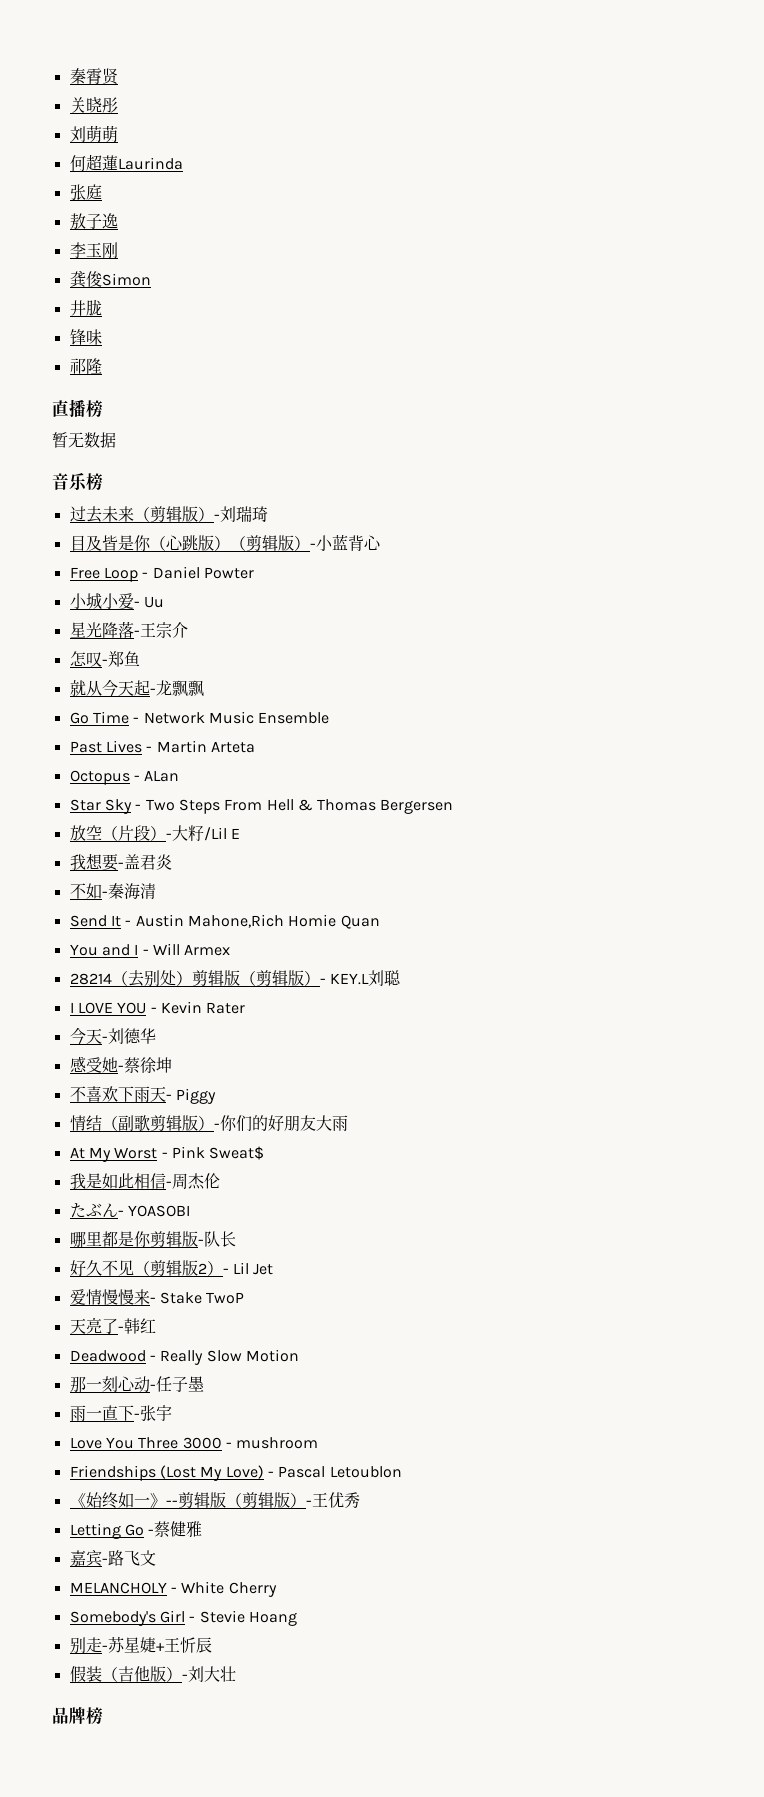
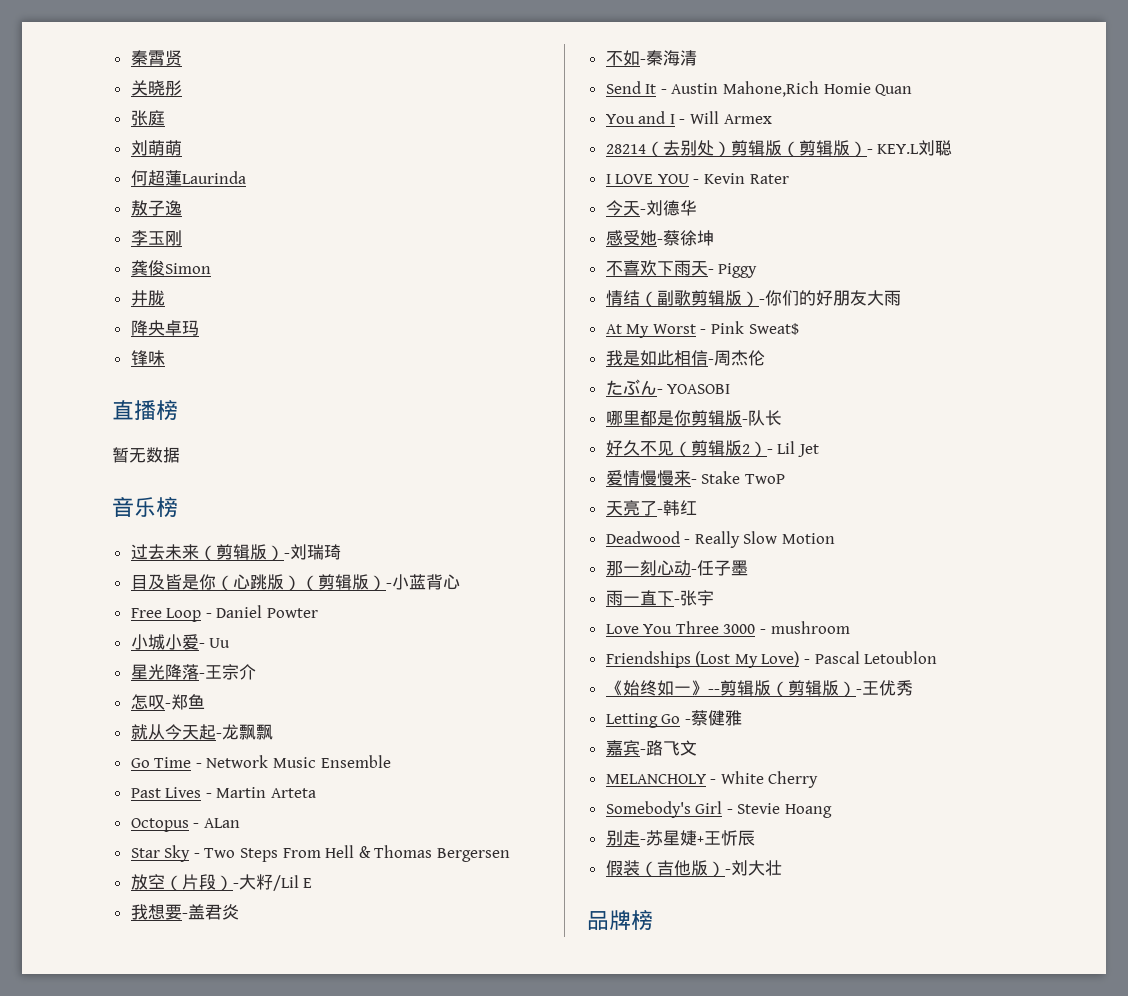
+ 张庭
- 张庭
+ 降央卓玛
- 祁隆

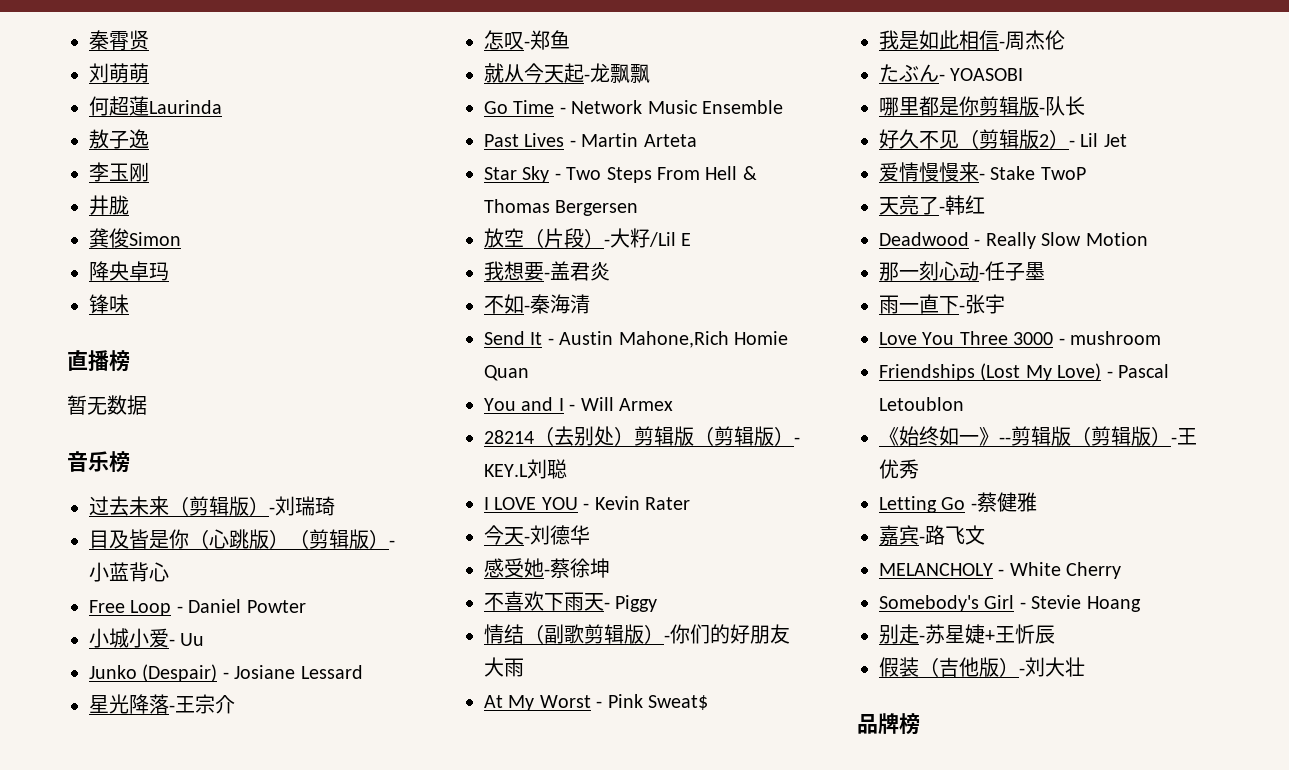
- 关晓彤
- 张庭
+ 井胧
- 井胧
+ Junko (Despair) - Josiane Lessard
- Octopus - ALan

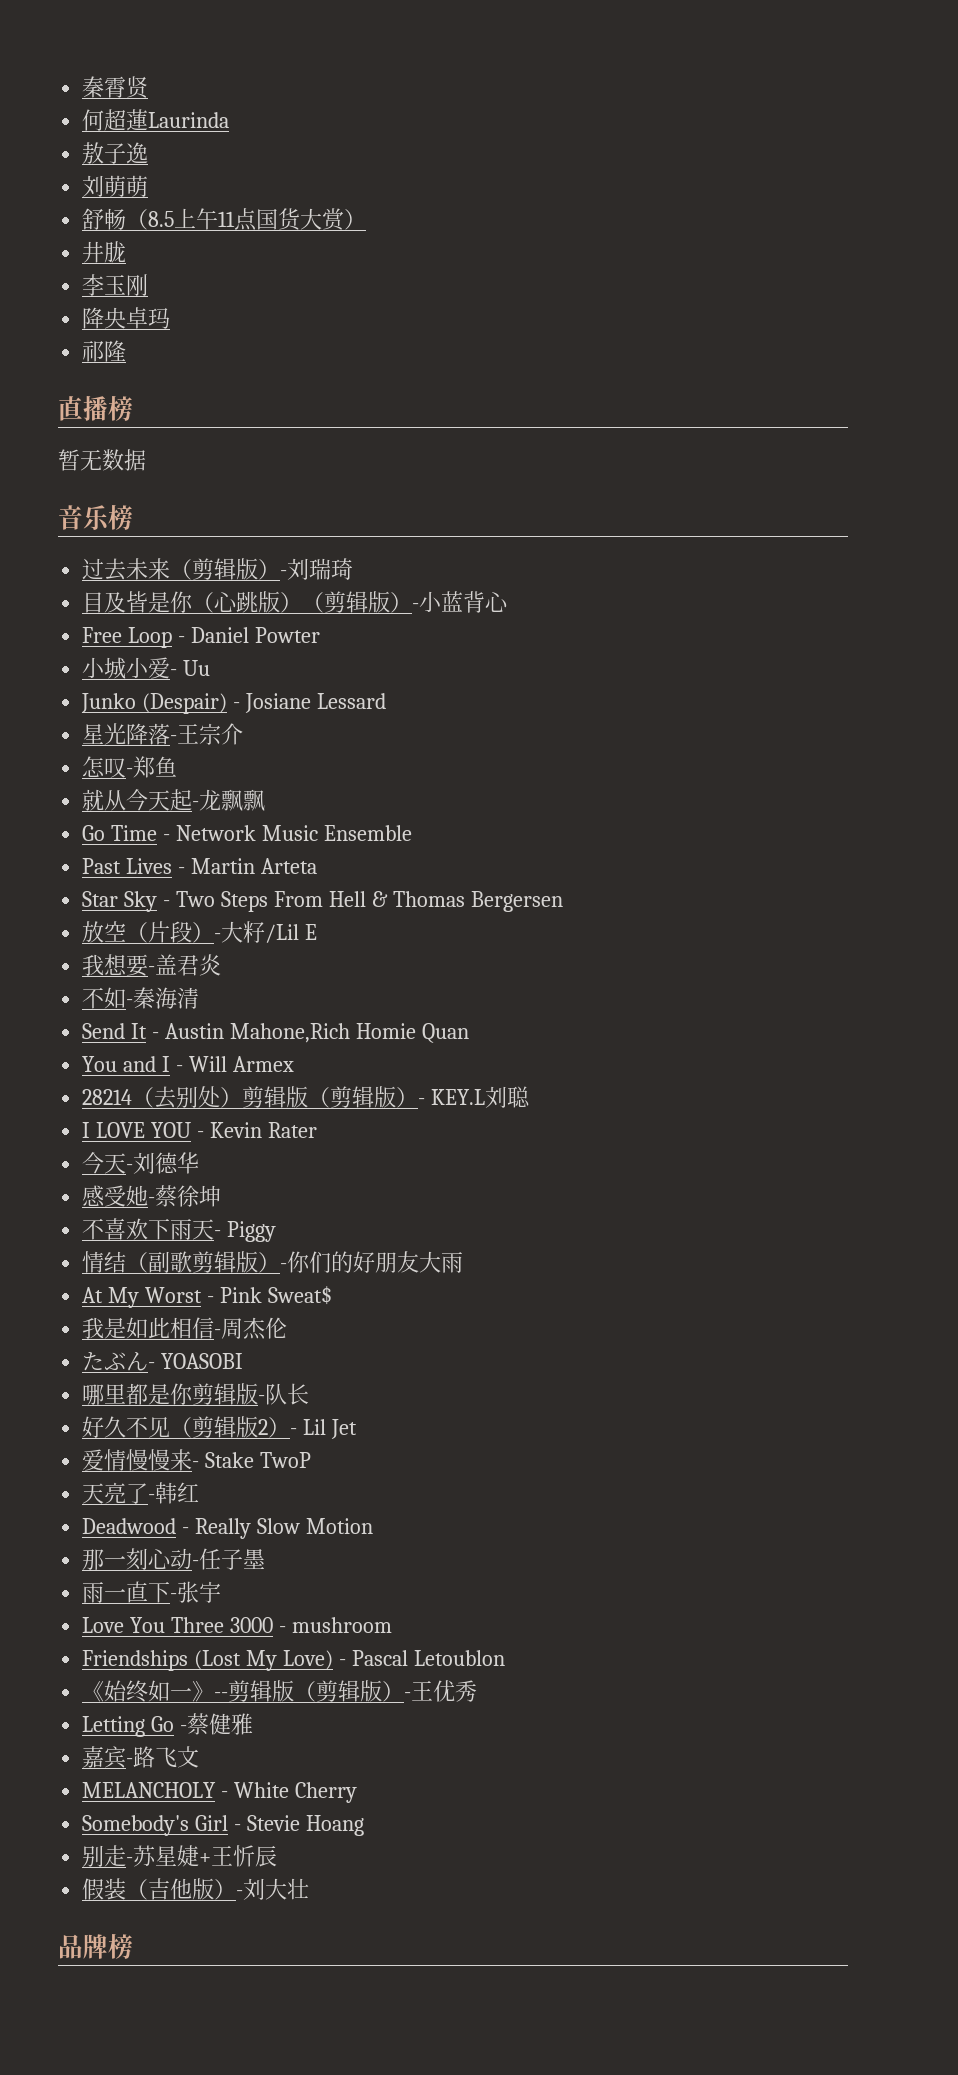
- 刘萌萌
- 李玉刚
+ 刘萌萌
+ 舒畅（8.5上午11点国货大赏）
- 龚俊Simon
+ 李玉刚
- 锋味
+ 祁隆

